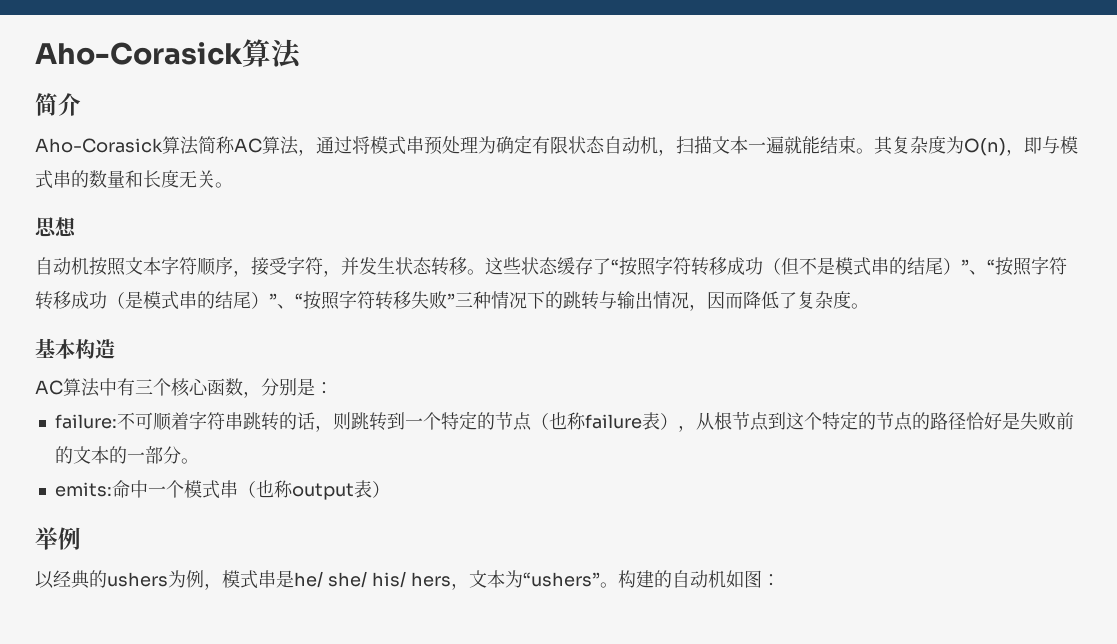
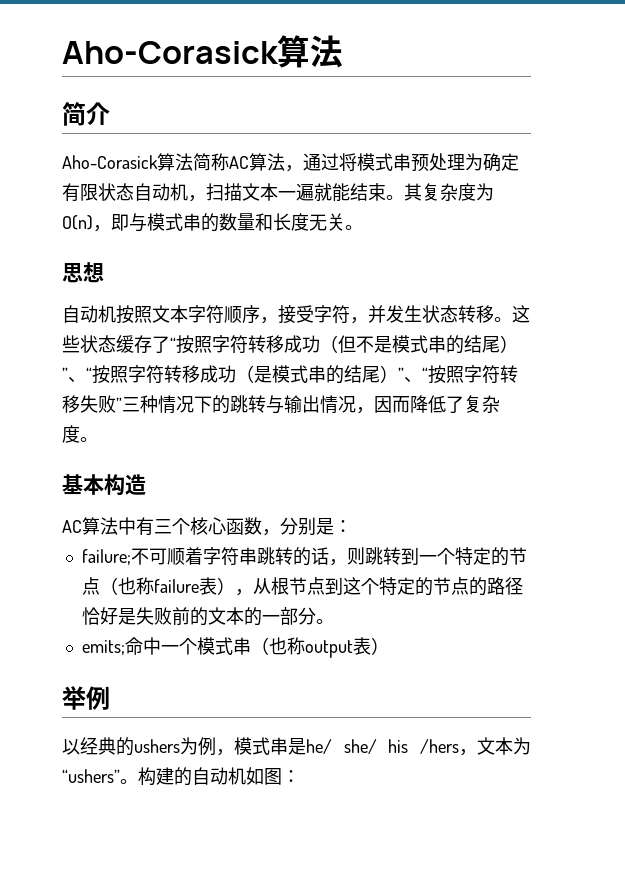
- failure:不可顺着字符串跳转的话，则跳转到一个特定的节点（也称failure表），从根节点到这个特定的节点的路径恰好是失败前的文本的一部分。
+ failure;不可顺着字符串跳转的话，则跳转到一个特定的节点（也称failure表），从根节点到这个特定的节点的路径恰好是失败前的文本的一部分。
- emits:命中一个模式串（也称output表）
+ emits;命中一个模式串（也称output表）
- 以经典的ushers为例，模式串是he/ she/ his/ hers，文本为“ushers”。
+ 以经典的ushers为例，模式串是he/ she/ his /hers，文本为“ushers”。

